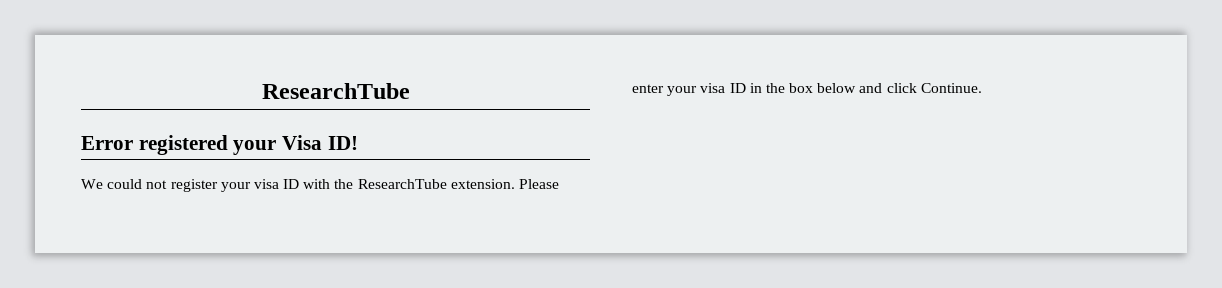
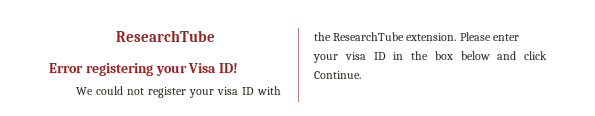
- Error registered your Visa ID!
+ Error registering your Visa ID!

